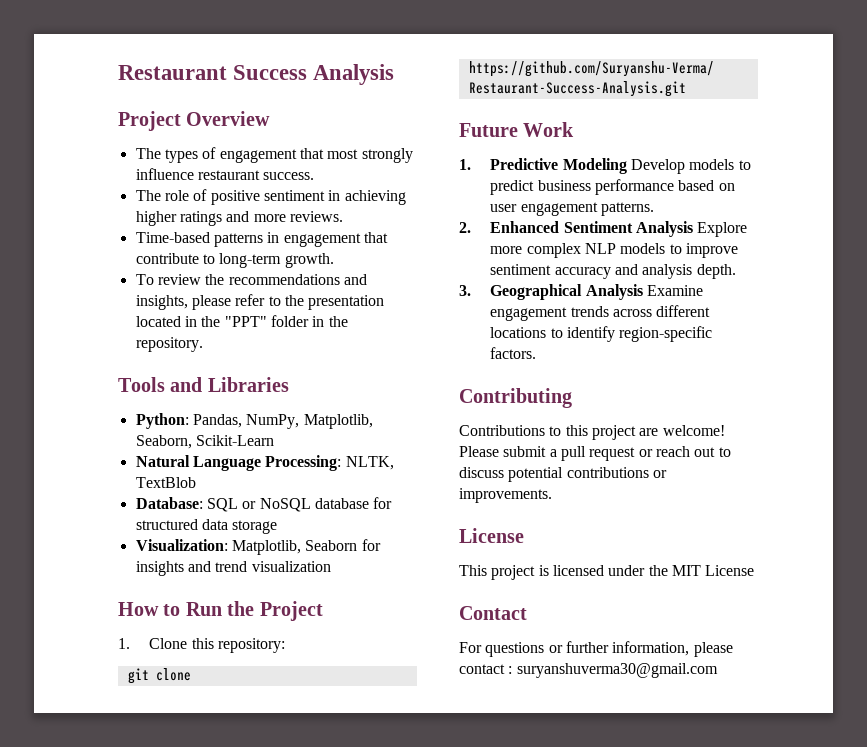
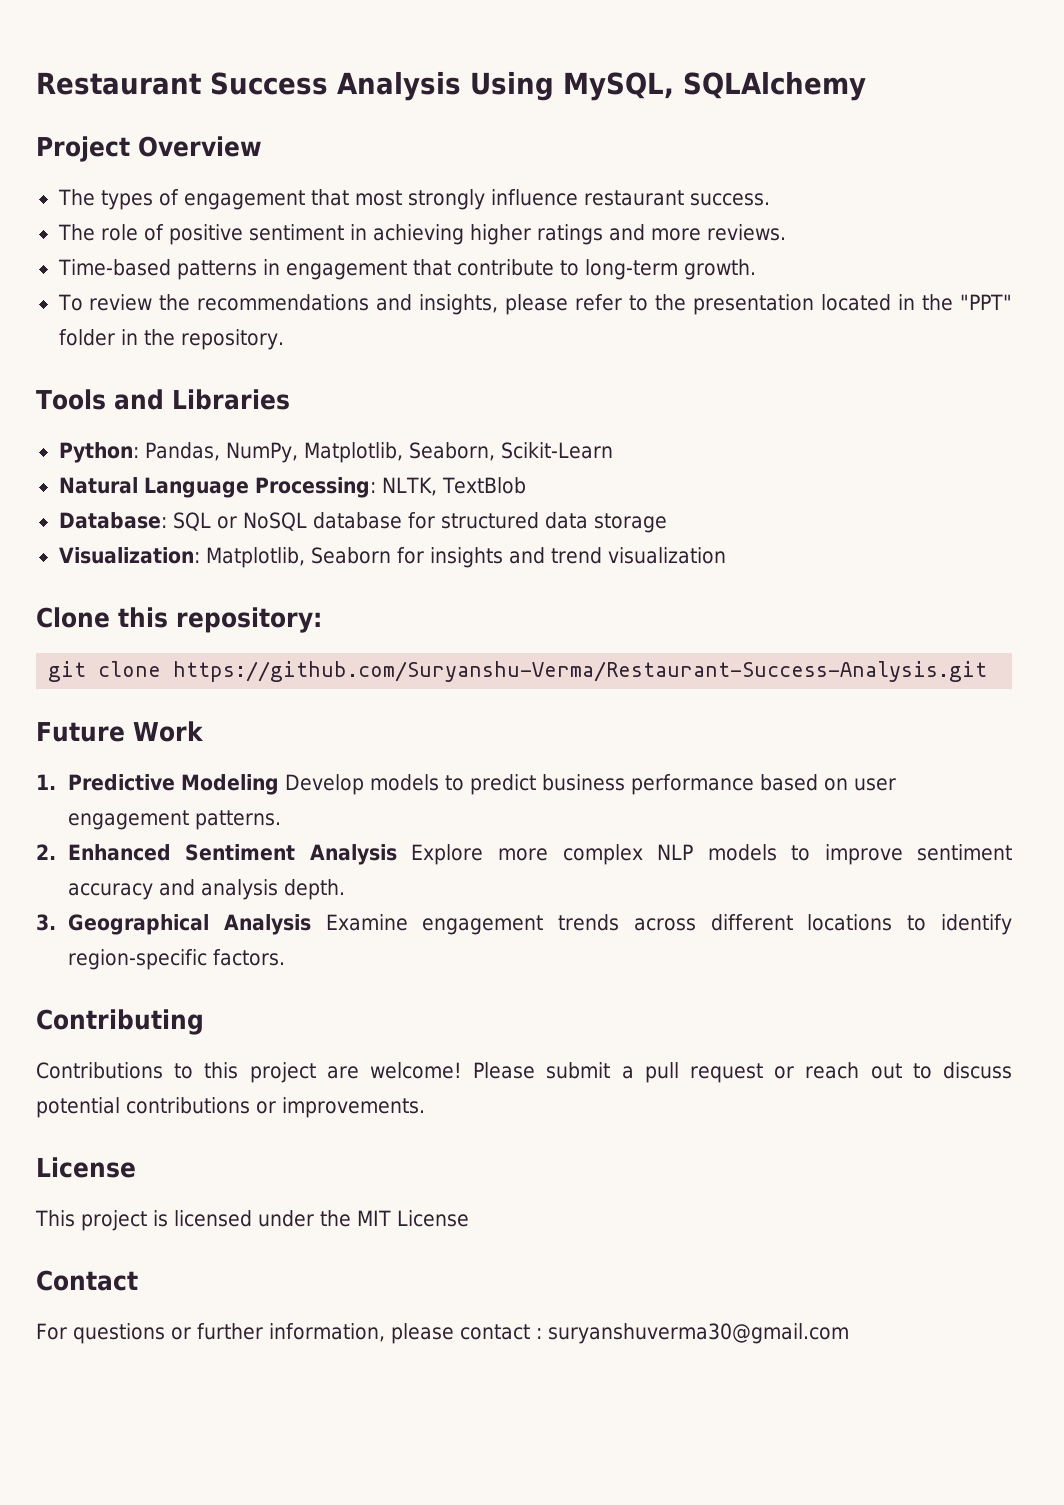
- Restaurant Success Analysis
+ Restaurant Success Analysis Using MySQL, SQLAlchemy
- How to Run the Project
- 1. Clone this repository:
+ Clone this repository:

